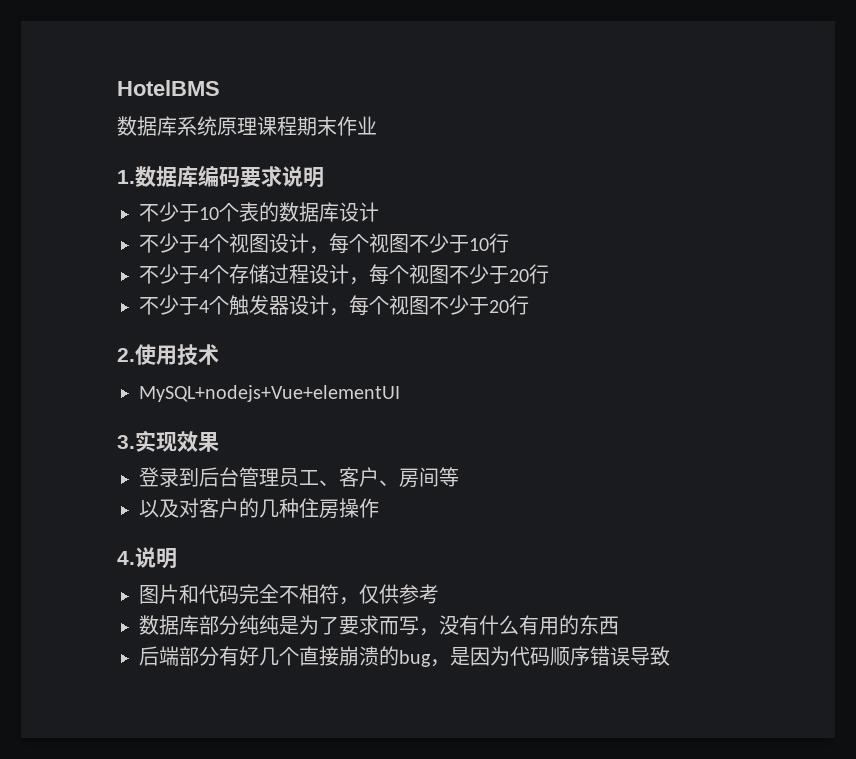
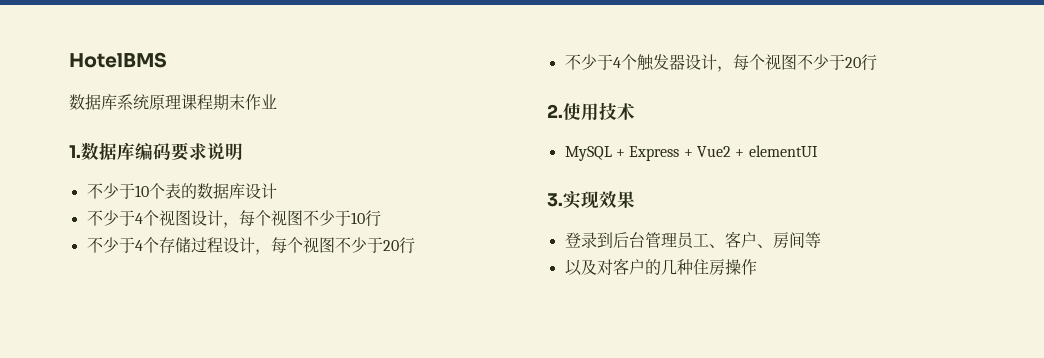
- MySQL+nodejs+Vue+elementUI
+ MySQL + Express + Vue2 + elementUI
- 4.说明
- 图片和代码完全不相符，仅供参考
- 数据库部分纯纯是为了要求而写，没有什么有用的东西
- 后端部分有好几个直接崩溃的bug，是因为代码顺序错误导致

